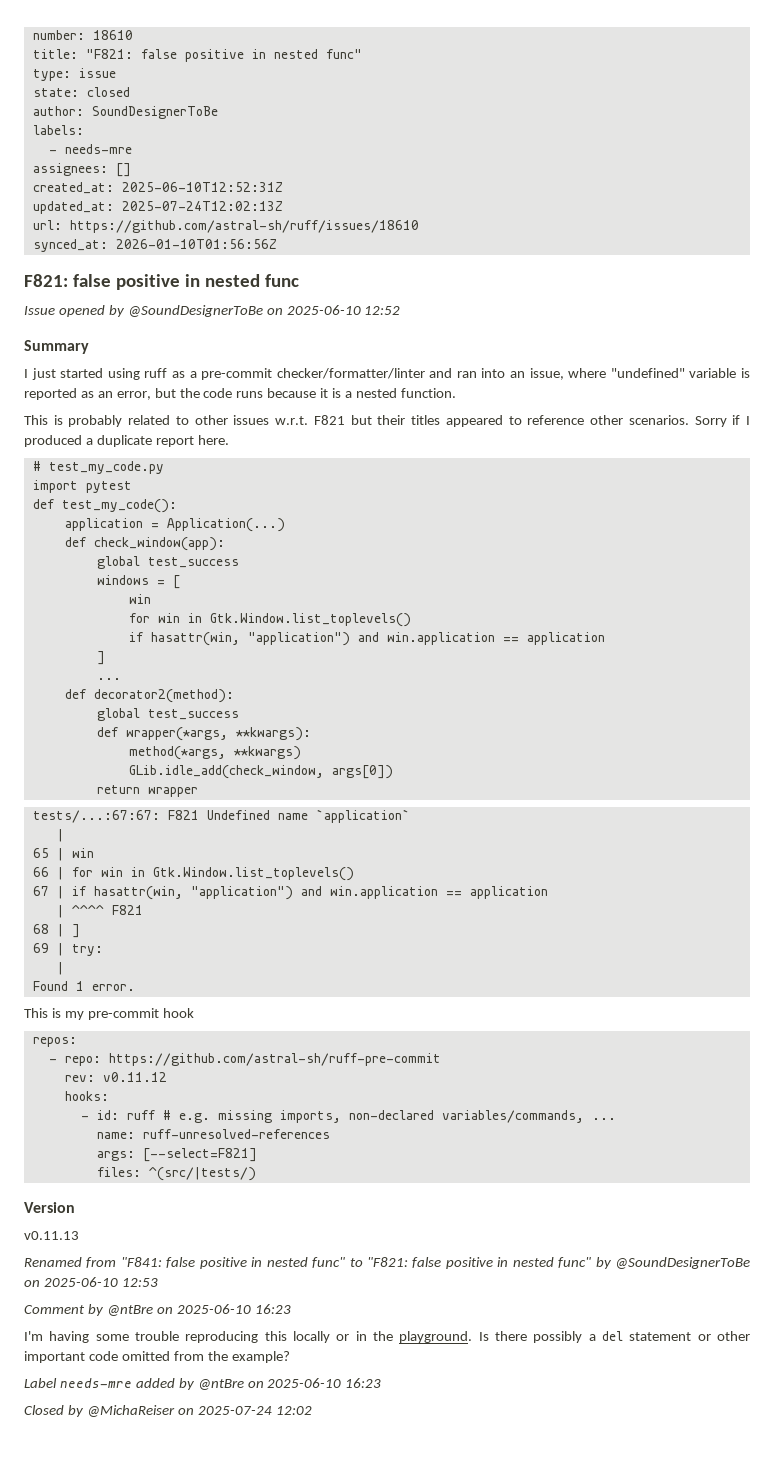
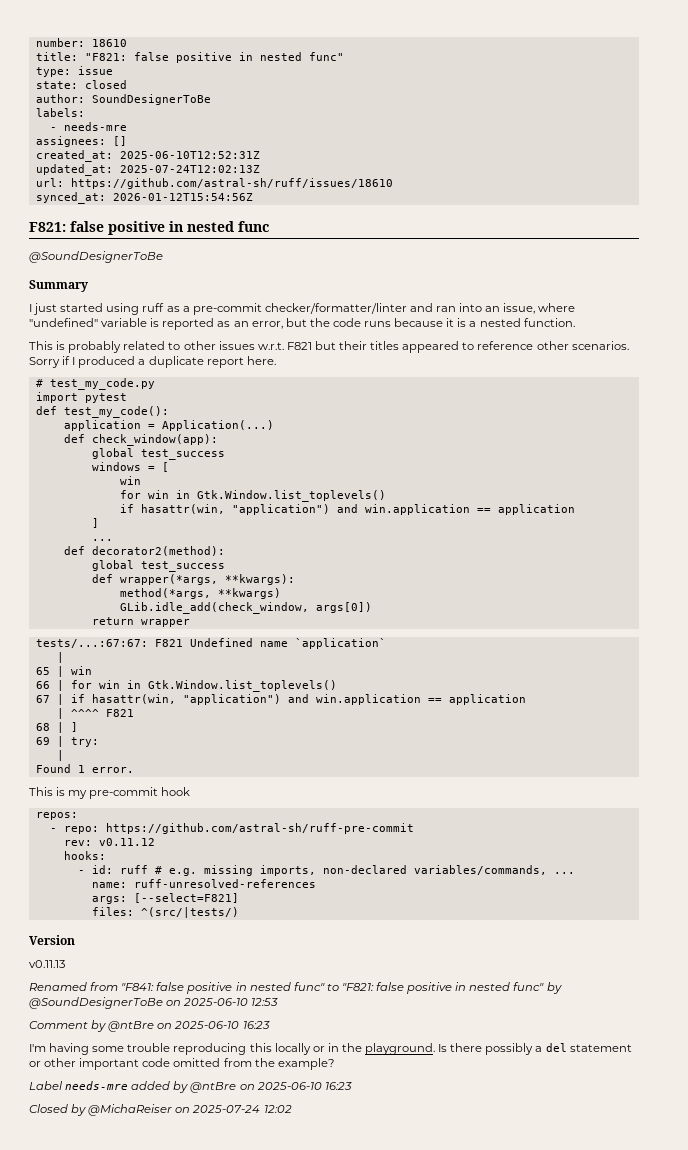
- synced_at: 2026-01-10T01:56:56Z
+ synced_at: 2026-01-12T15:54:56Z
  F821: false positive in nested func
- Issue opened by @SoundDesignerToBe on 2025-06-10 12:52
+ @SoundDesignerToBe

